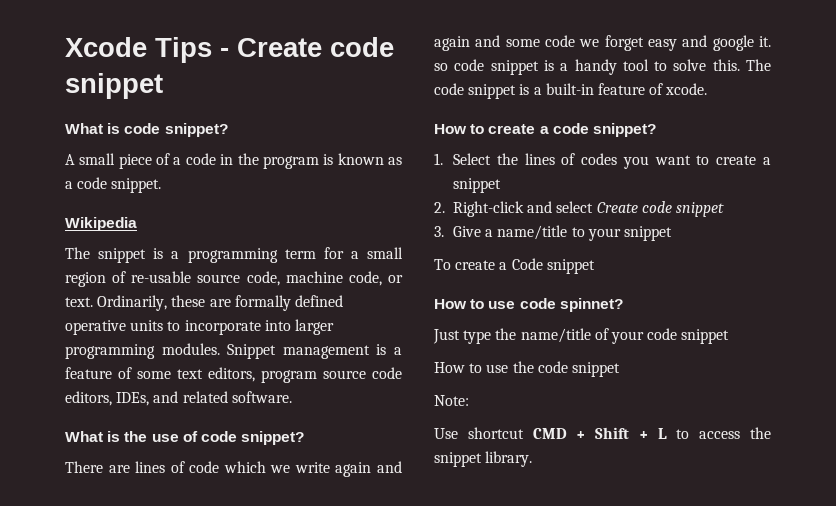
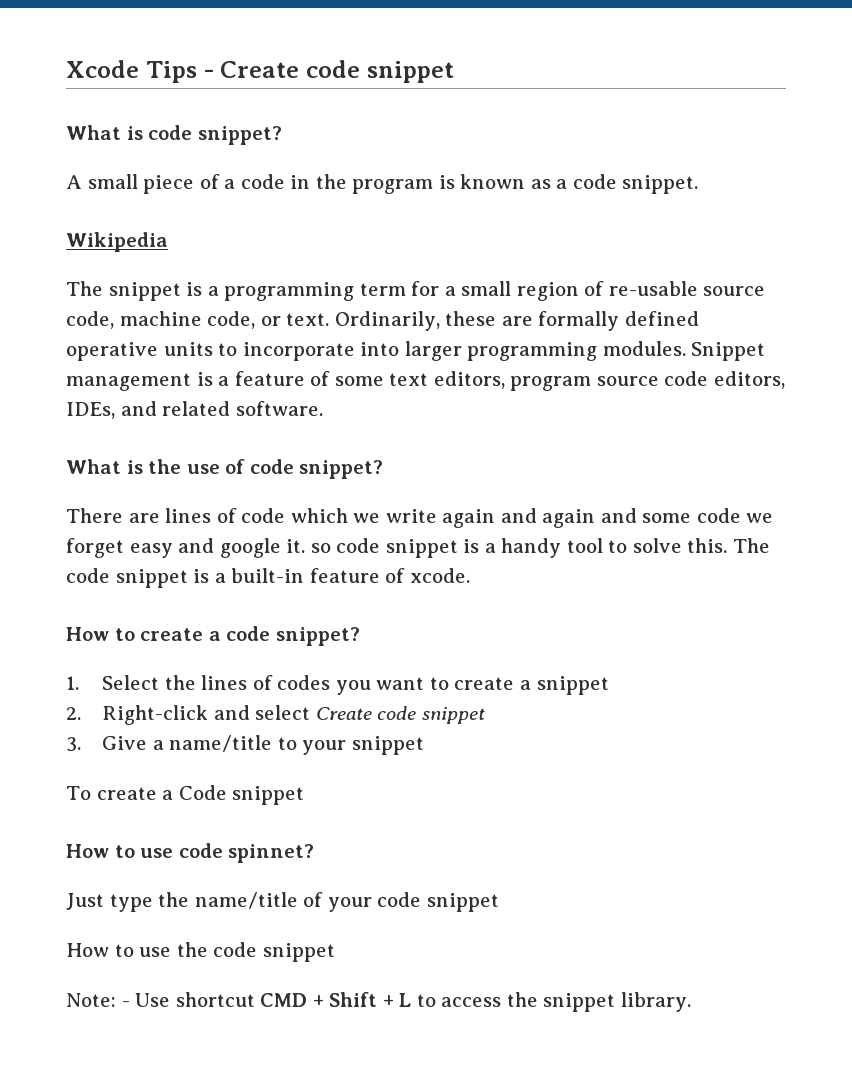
- Note:
- Use shortcut CMD + Shift + L to access the snippet library.
+ Note: - Use shortcut CMD + Shift + L to access the snippet library.

